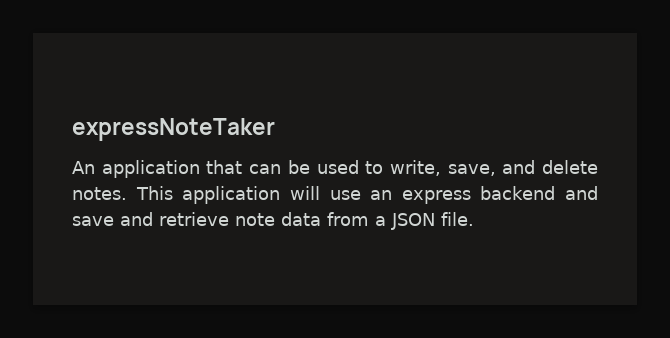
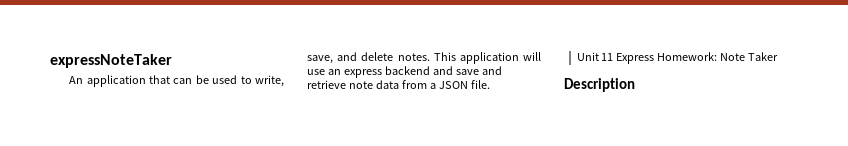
+ Unit 11 Express Homework: Note Taker
+ Description

